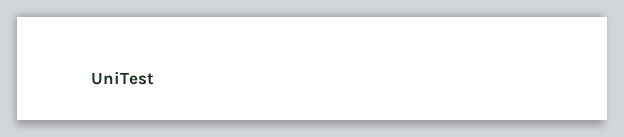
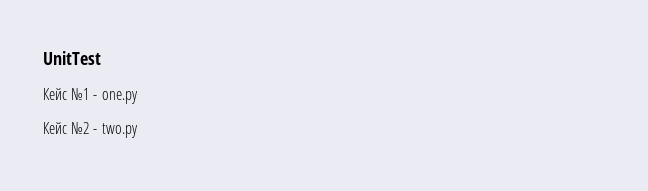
- UniTest
+ UnitTest
+ Кейс №1 - one.py
+ Кейс №2 - two.py

